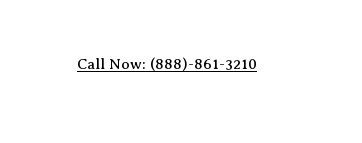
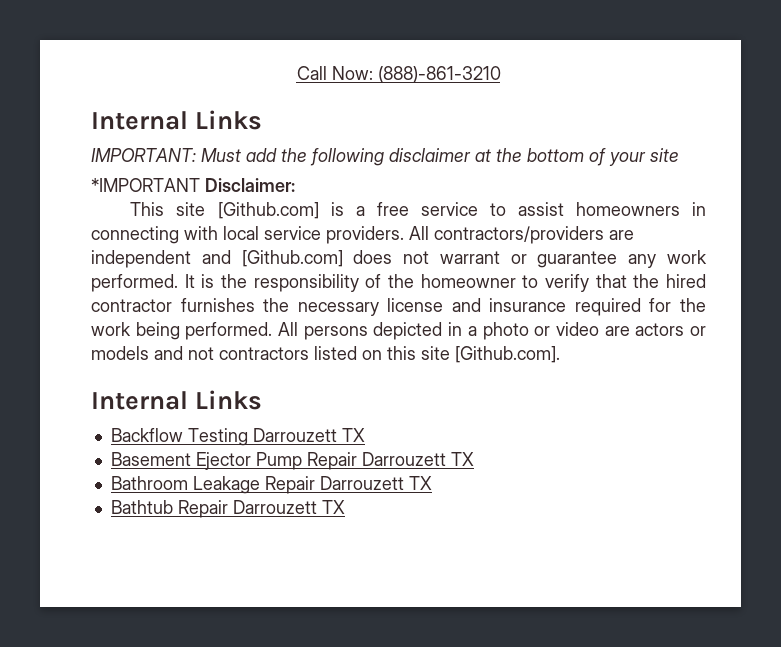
  Call Now: (888)-861-3210
+ Internal Links
+ IMPORTANT: Must add the following disclaimer at the bottom of your site
+ *IMPORTANT Disclaimer:
+ This site [Github.com] is a free service to assist homeowners in connecting with local service providers. All contractors/providers are independent and [Github.com] does not warrant or guarantee any work performed. It is the responsibility of the homeowner to verify that the hired contractor furnishes the necessary license and insurance required for the work being performed. All persons depicted in a photo or video are actors or models and not contractors listed on this site [Github.com].
+ Internal Links
+ Backflow Testing Darrouzett TX
+ Basement Ejector Pump Repair Darrouzett TX
+ Bathroom Leakage Repair Darrouzett TX
+ Bathtub Repair Darrouzett TX

